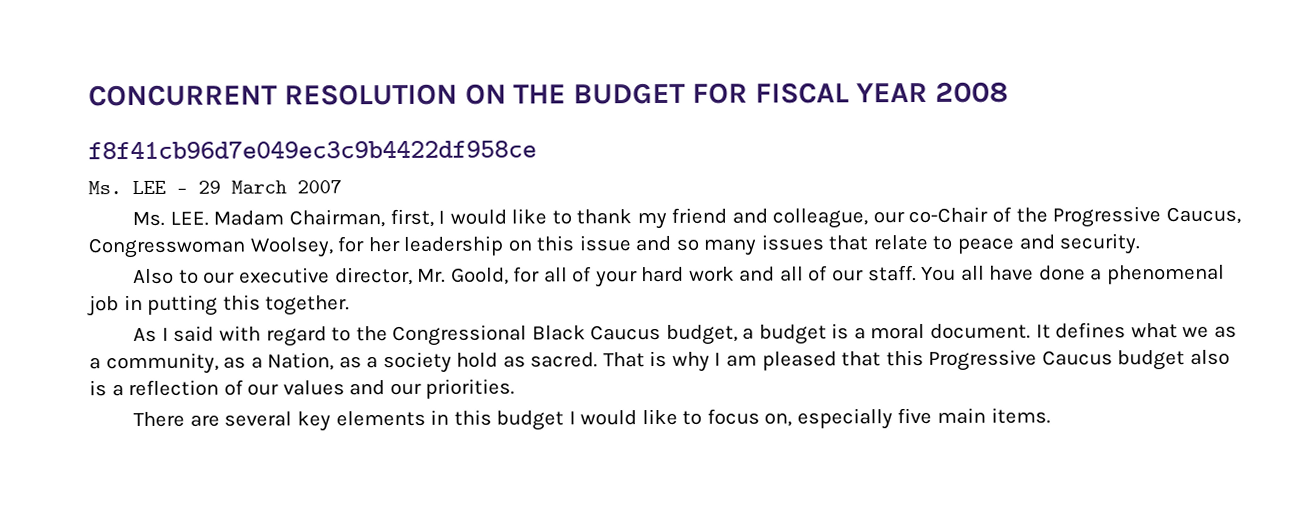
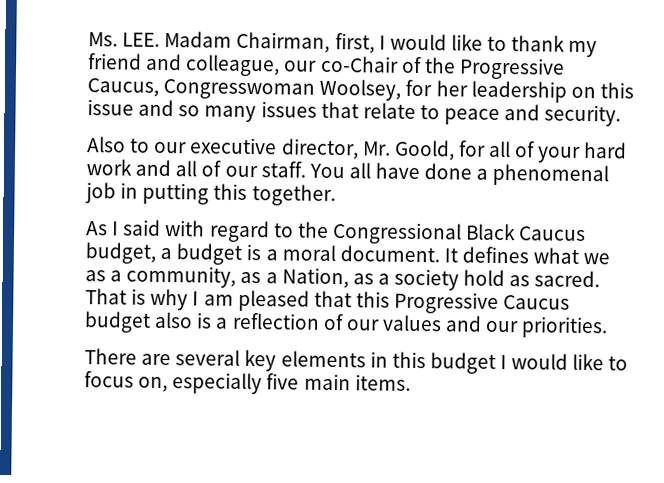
- CONCURRENT RESOLUTION ON THE BUDGET FOR FISCAL YEAR 2008
- f8f41cb96d7e049ec3c9b4422df958ce
- Ms. LEE — 29 March 2007

